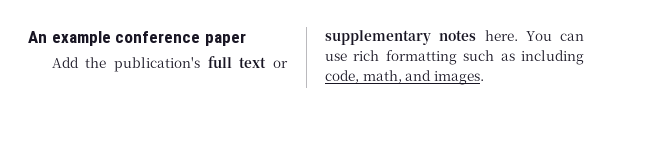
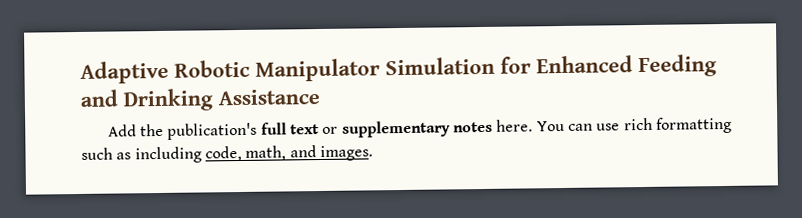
- An example conference paper
+ Adaptive Robotic Manipulator Simulation for Enhanced Feeding and Drinking Assistance

